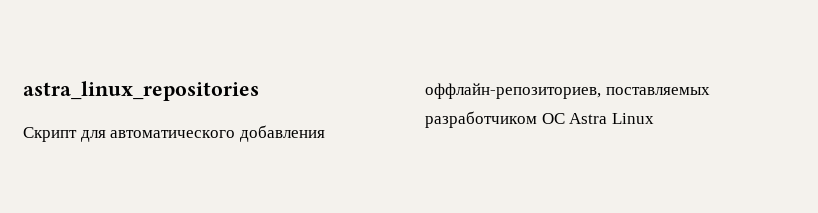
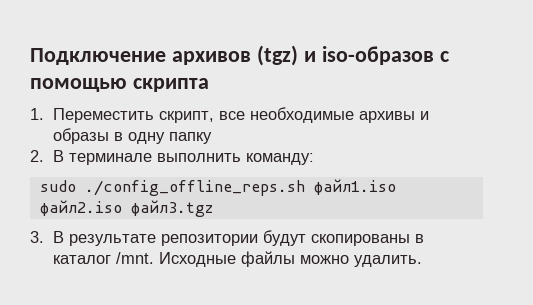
- astra_linux_repositories
- Скрипт для автоматического добавления оффлайн-репозиториев, поставляемых разработчиком ОС Astra Linux
+ Подключение архивов (tgz) и iso-образов с помощью скрипта
+ 1. Переместить скрипт, все необходимые архивы и образы в одну папку
+ 2. В терминале выполнить команду:
+ sudo ./config_offline_reps.sh файл1.iso файл2.iso файл3.tgz
+ 3. В результате репозитории будут скопированы в каталог /mnt. Исходные файлы можно удалить.

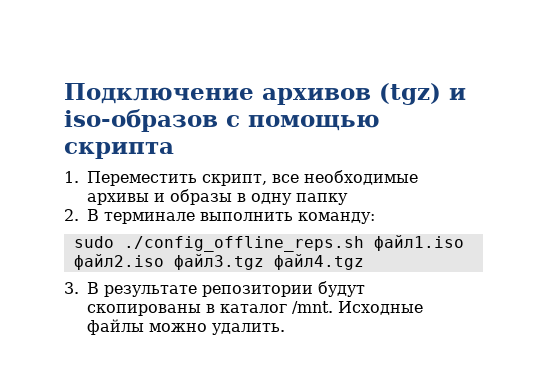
- sudo ./config_offline_reps.sh файл1.iso файл2.iso файл3.tgz
+ sudo ./config_offline_reps.sh файл1.iso файл2.iso файл3.tgz файл4.tgz

